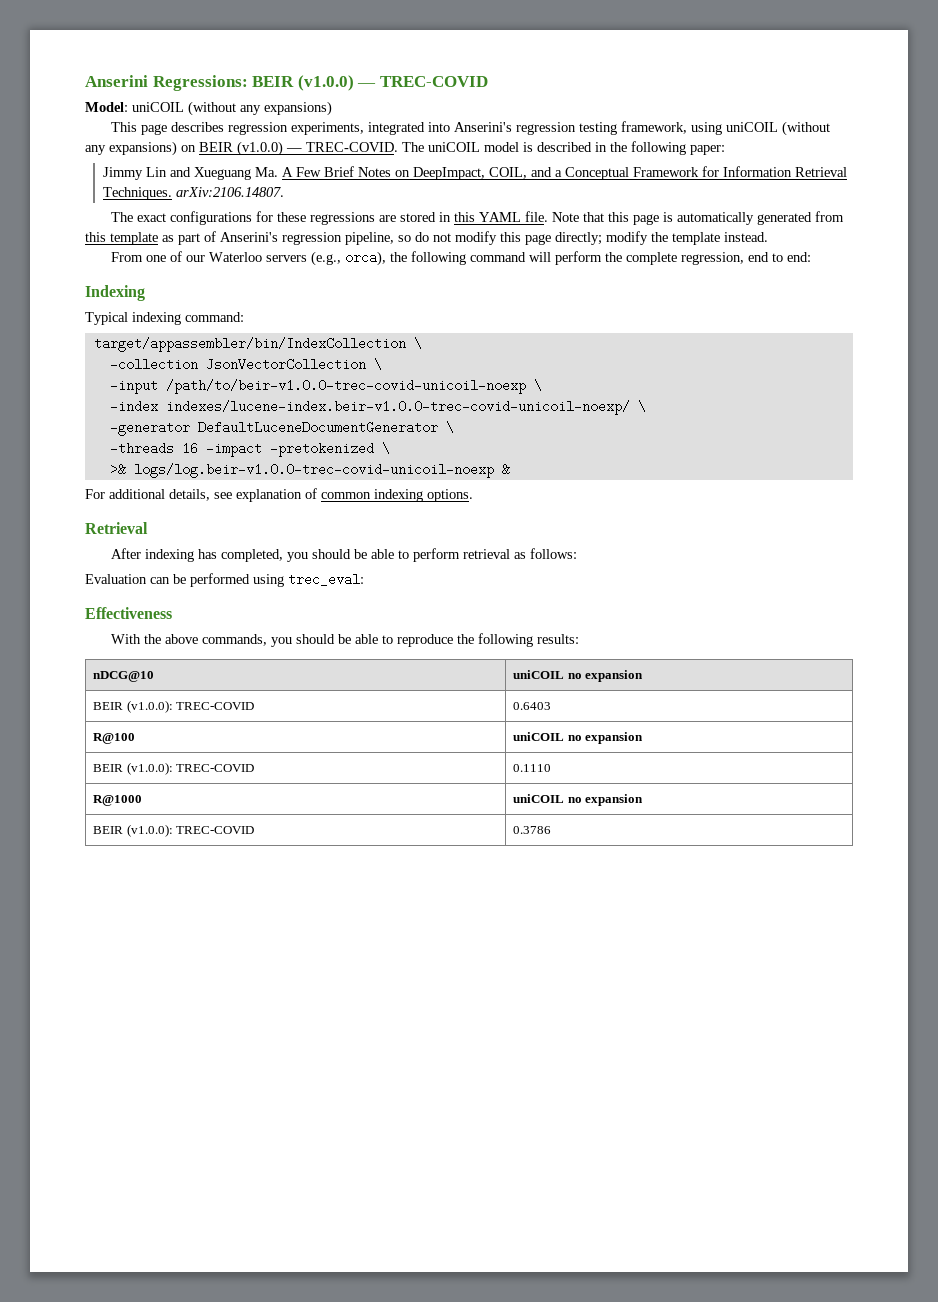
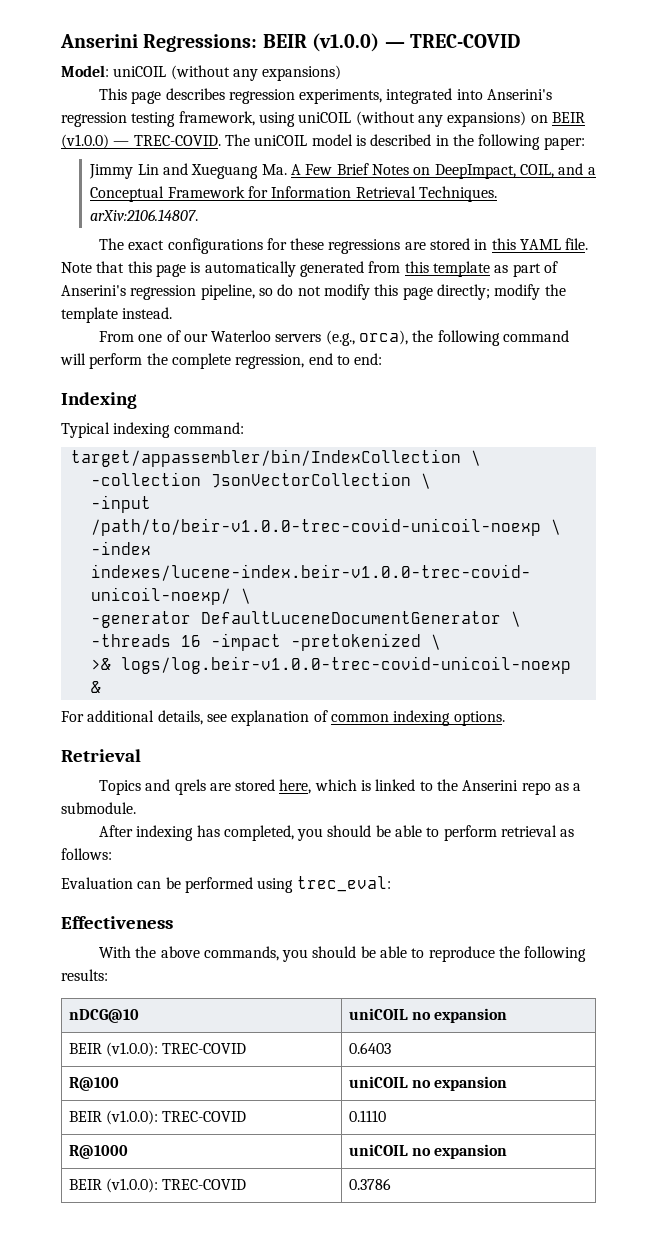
+ Topics and qrels are stored here, which is linked to the Anserini repo as a submodule.

